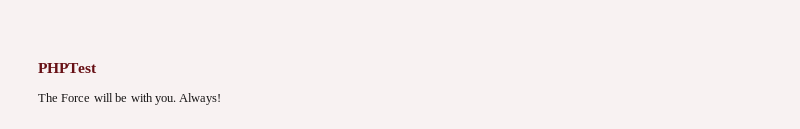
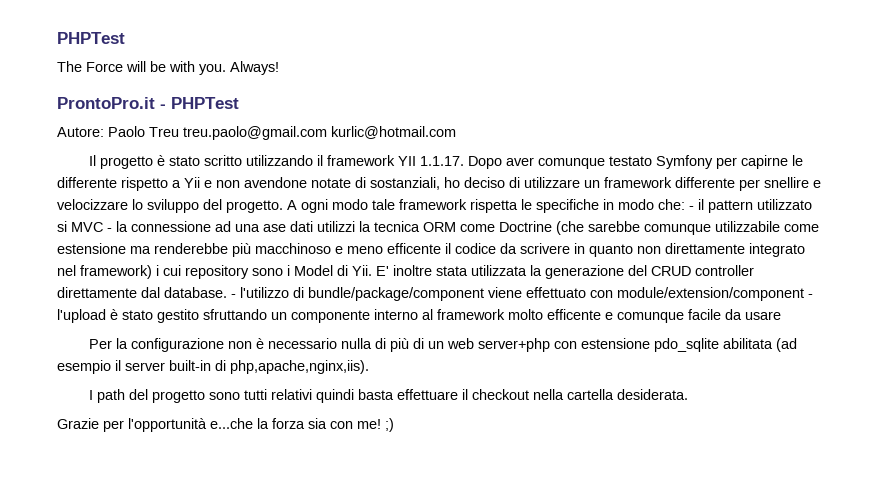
+ ProntoPro.it - PHPTest
+ Autore: Paolo Treu treu.paolo@gmail.com kurlic@hotmail.com
+ Il progetto è stato scritto utilizzando il framework YII 1.1.17. Dopo aver comunque testato Symfony per capirne le differente rispetto a Yii e non avendone notate di sostanziali, ho deciso di utilizzare un framework differente per snellire e velocizzare lo sviluppo del progetto. A ogni modo tale framework rispetta le specifiche in modo che: - il pattern utilizzato si MVC - la connessione ad una ase dati utilizzi la tecnica ORM come Doctrine (che sarebbe comunque utilizzabile come estensione ma renderebbe più macchinoso e meno efficente il codice da scrivere in quanto non direttamente integrato nel framework) i cui repository sono i Model di Yii. E' inoltre stata utilizzata la generazione del CRUD controller direttamente dal database. - l'utilizzo di bundle/package/component viene effettuato con module/extension/component - l'upload è stato gestito sfruttando un componente interno al framework molto efficente e comunque facile da usare
+ Per la configurazione non è necessario nulla di più di un web server+php con estensione pdo_sqlite abilitata (ad esempio il server built-in di php,apache,nginx,iis).
+ I path del progetto sono tutti relativi quindi basta effettuare il checkout nella cartella desiderata.
+ Grazie per l'opportunità e...che la forza sia con me! ;)

